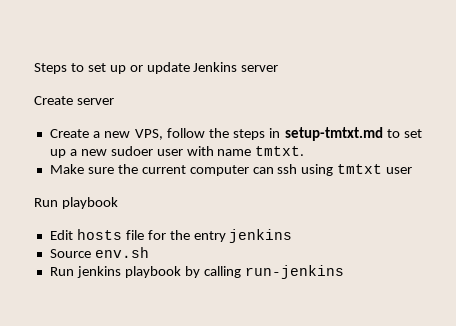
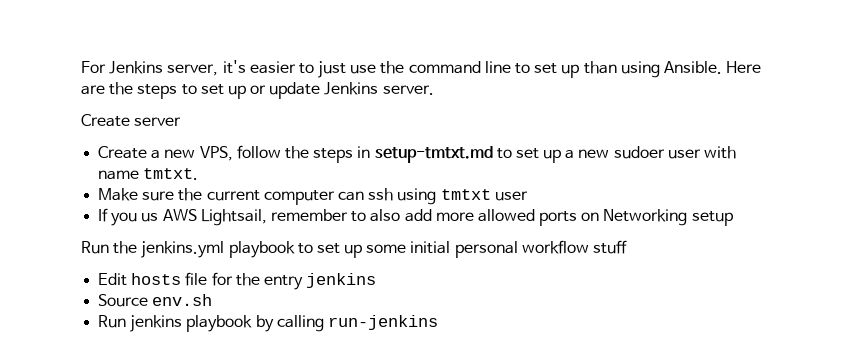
- Steps to set up or update Jenkins server
+ For Jenkins server, it's easier to just use the command line to set up than using Ansible. Here are the steps to set up or update Jenkins server.
- Run playbook
+ If you us AWS Lightsail, remember to also add more allowed ports on Networking setup
+ Run the jenkins.yml playbook to set up some initial personal workflow stuff

